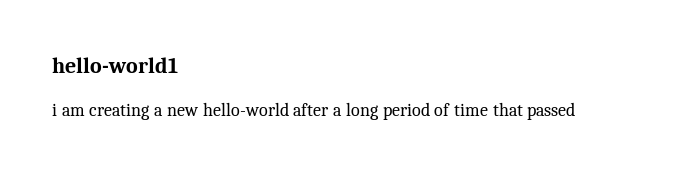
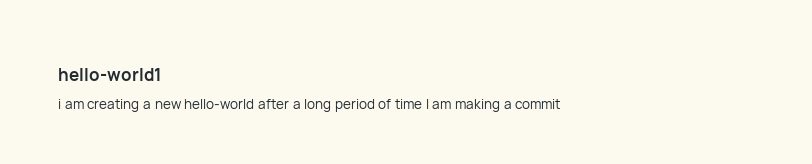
- i am creating a new hello-world after a long period of time that passed
+ i am creating a new hello-world after a long period of time I am making a commit

